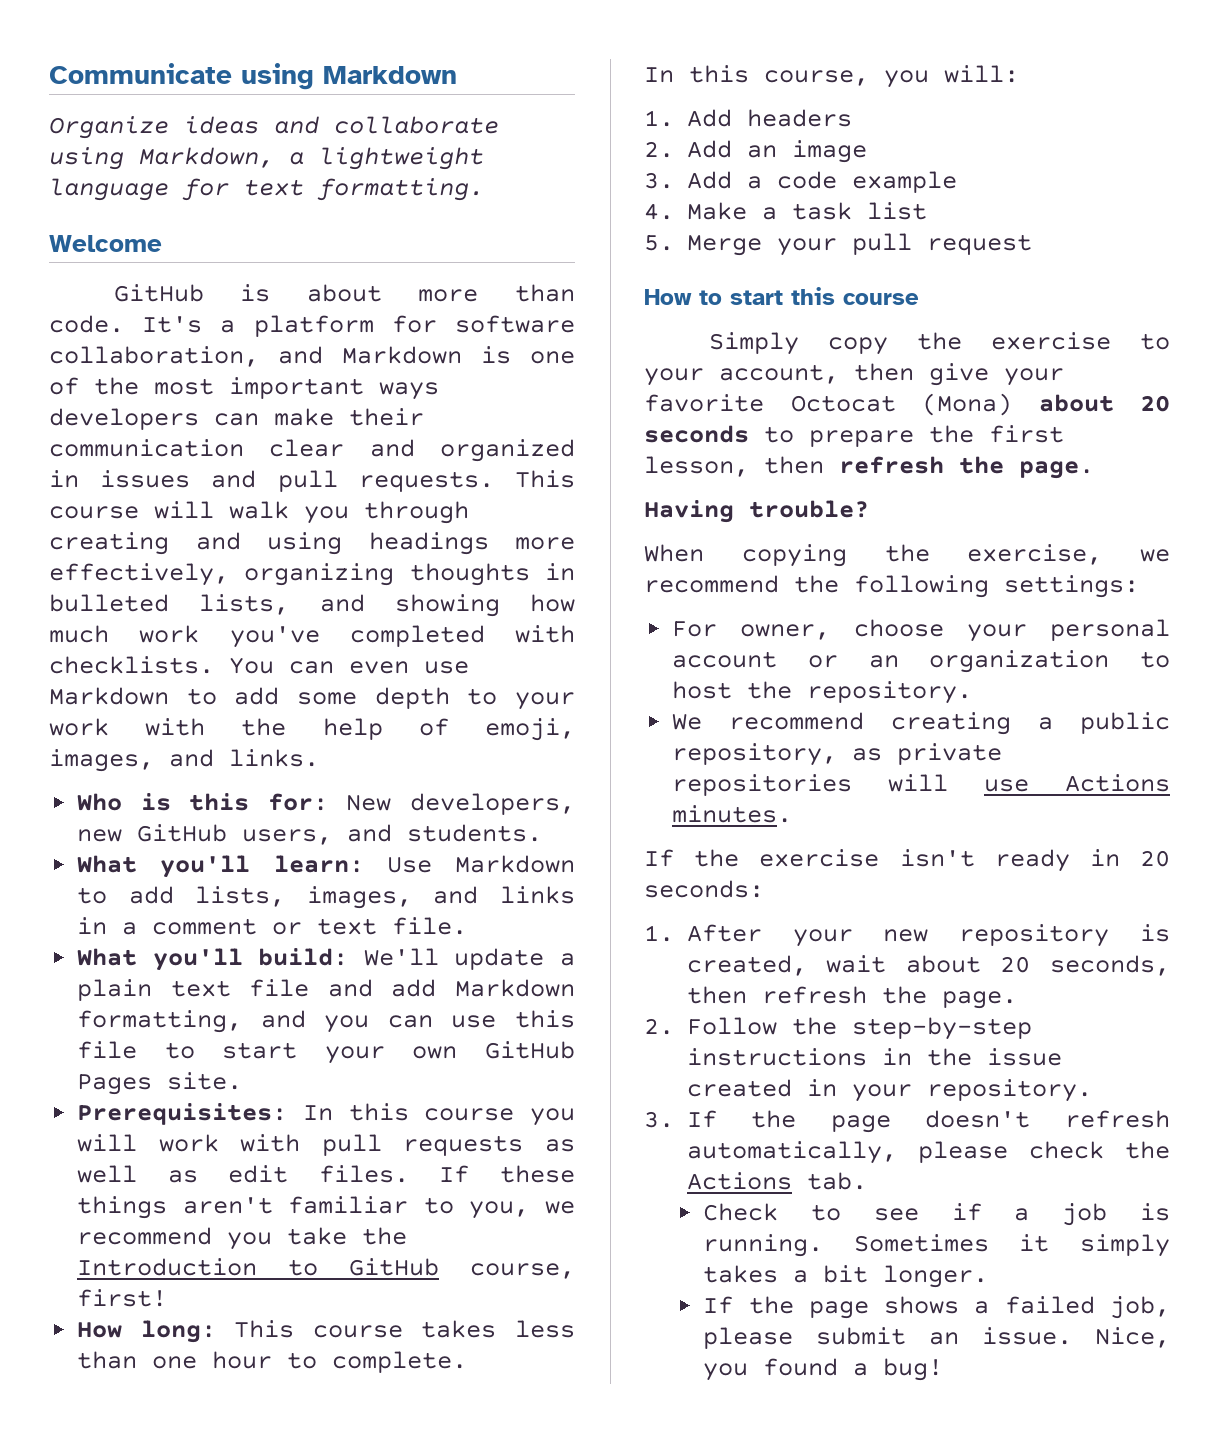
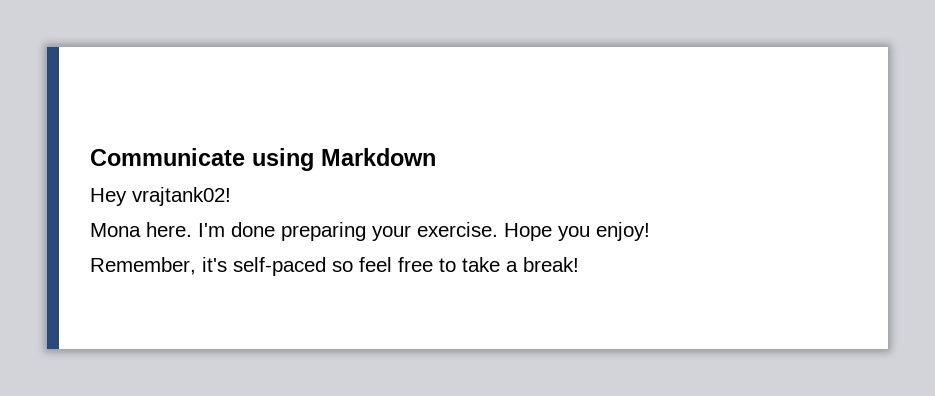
- Organize ideas and collaborate using Markdown, a lightweight language for text formatting.
- Welcome
- GitHub is about more than code. It's a platform for software collaboration, and Markdown is one of the most important ways developers can make their communication clear and organized in issues and pull requests. This course will walk you through creating and using headings more effectively, organizing thoughts in bulleted lists, and showing how much work you've completed with checklists. You can even use Markdown to add some depth to your work with the help of emoji, images, and links.
- Who is this for: New developers, new GitHub users, and students.
- What you'll learn: Use Markdown to add lists, images, and links in a comment or text file.
- What you'll build: We'll update a plain text file and add Markdown formatting, and you can use this file to start your own GitHub Pages site.
- Prerequisites: In this course you will work with pull requests as well as edit files. If these things aren't familiar to you, we recommend you take the Introduction to GitHub course, first!
- How long: This course takes less than one hour to complete.
- In this course, you will:
- 1. Add headers
- 2. Add an image
- 3. Add a code example
- 4. Make a task list
- 5. Merge your pull request
- How to start this course
- Simply copy the exercise to your account, then give your favorite Octocat (Mona) about 20 seconds to prepare the first lesson, then refresh the page.
- Having trouble?
- When copying the exercise, we recommend the following settings:
- For owner, choose your personal account or an organization to host the repository.
- We recommend creating a public repository, as private repositories will use Actions minutes.
- If the exercise isn't ready in 20 seconds:
- 1. After your new repository is created, wait about 20 seconds, then refresh the page.
- 2. Follow the step-by-step instructions in the issue created in your repository.
- 3. If the page doesn't refresh automatically, please check the Actions tab.
- Check to see if a job is running. Sometimes it simply takes a bit longer.
- If the page shows a failed job, please submit an issue. Nice, you found a bug!
+ Hey vrajtank02!
+ Mona here. I'm done preparing your exercise. Hope you enjoy!
+ Remember, it's self-paced so feel free to take a break!

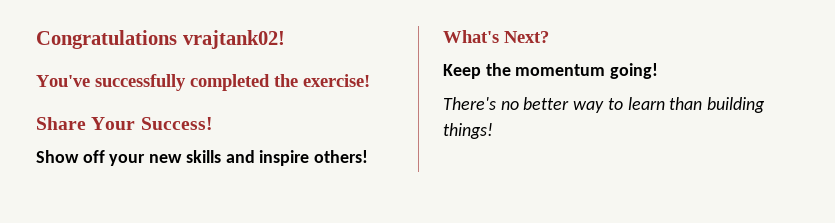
- Communicate using Markdown
- Hey vrajtank02!
- Mona here. I'm done preparing your exercise. Hope you enjoy!
- Remember, it's self-paced so feel free to take a break!
+ Congratulations vrajtank02!
+ You've successfully completed the exercise!
+ Share Your Success!
+ Show off your new skills and inspire others!
+ What's Next?
+ Keep the momentum going!
+ There's no better way to learn than building things!

